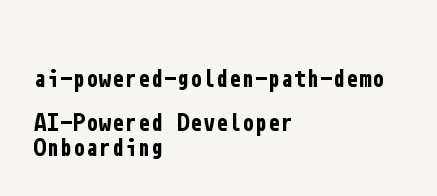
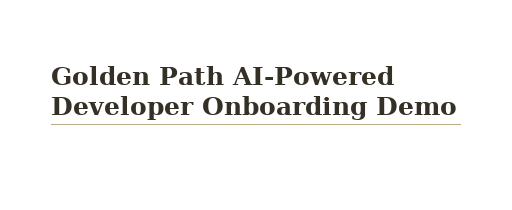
- ai-powered-golden-path-demo
- AI-Powered Developer Onboarding
+ Golden Path AI-Powered Developer Onboarding Demo

